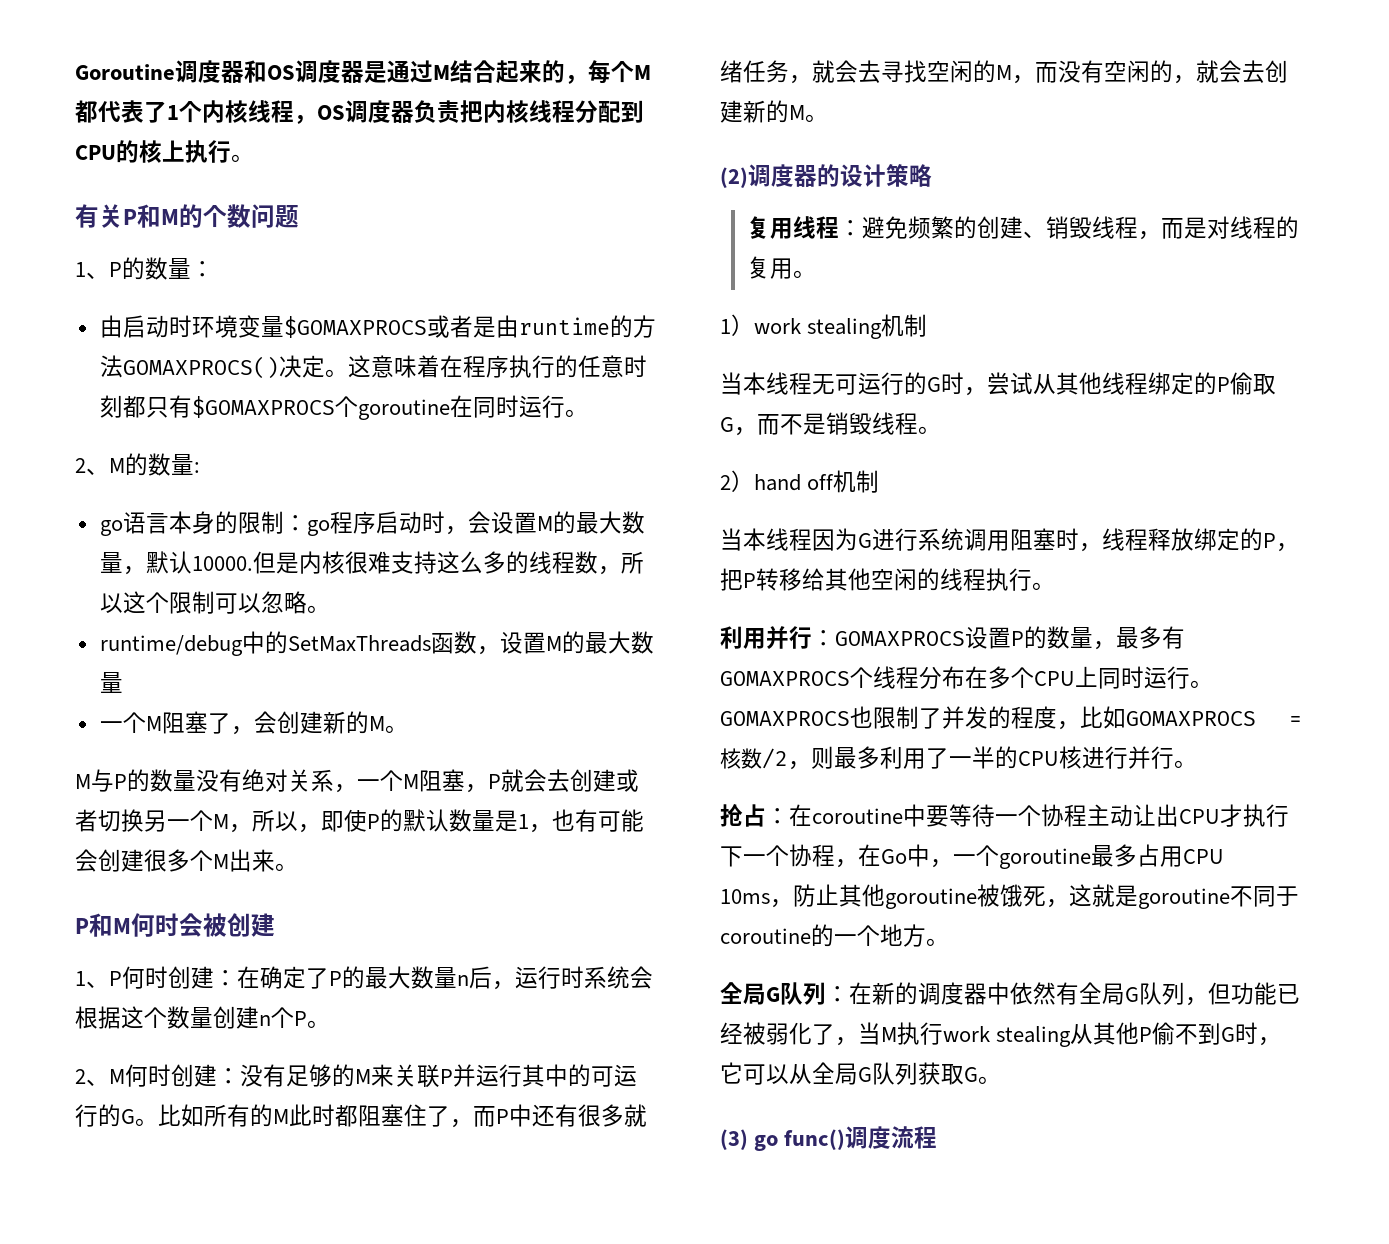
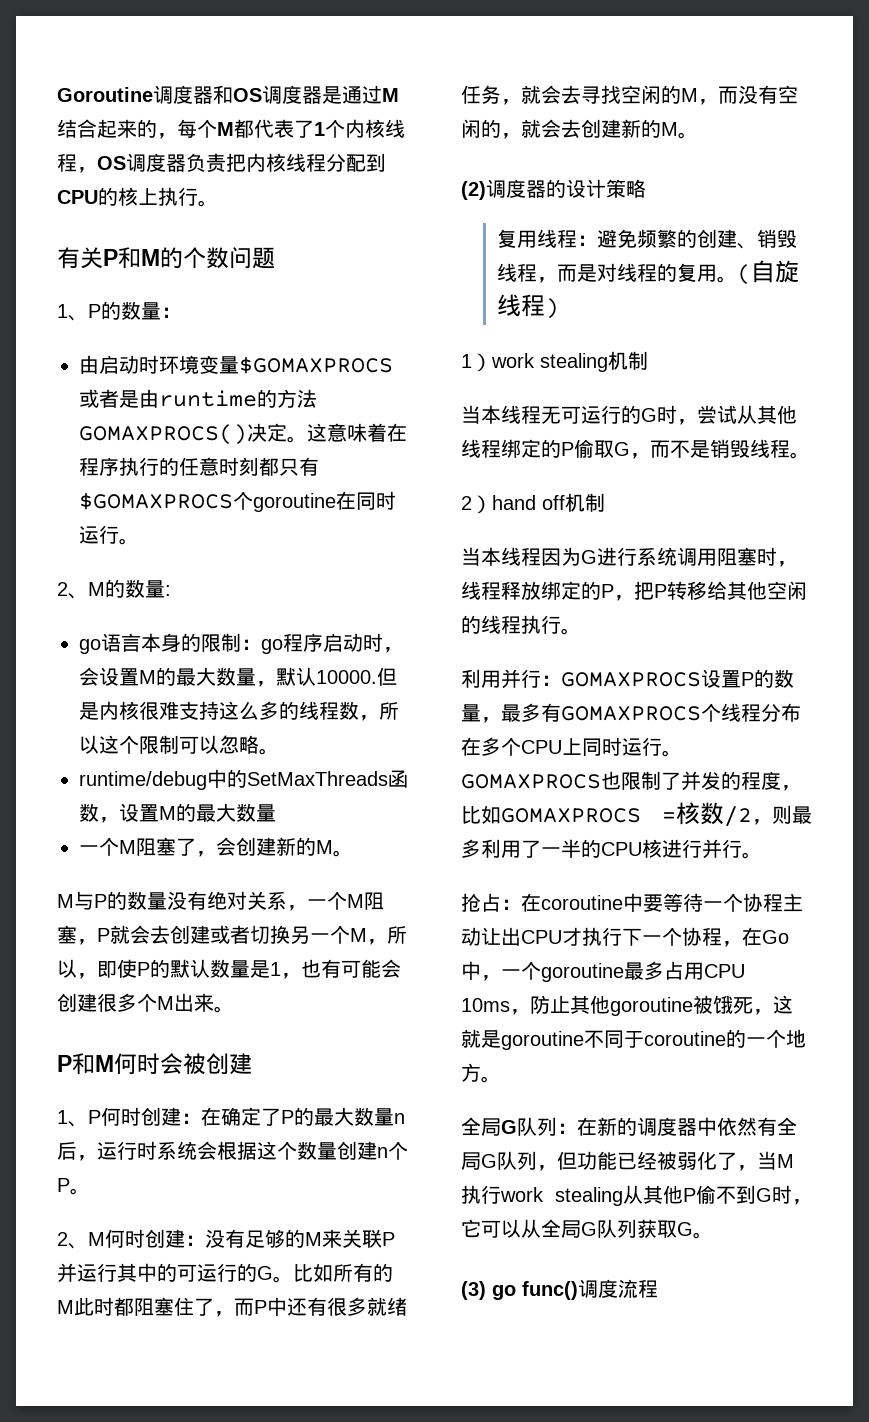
+ (自旋线程)

